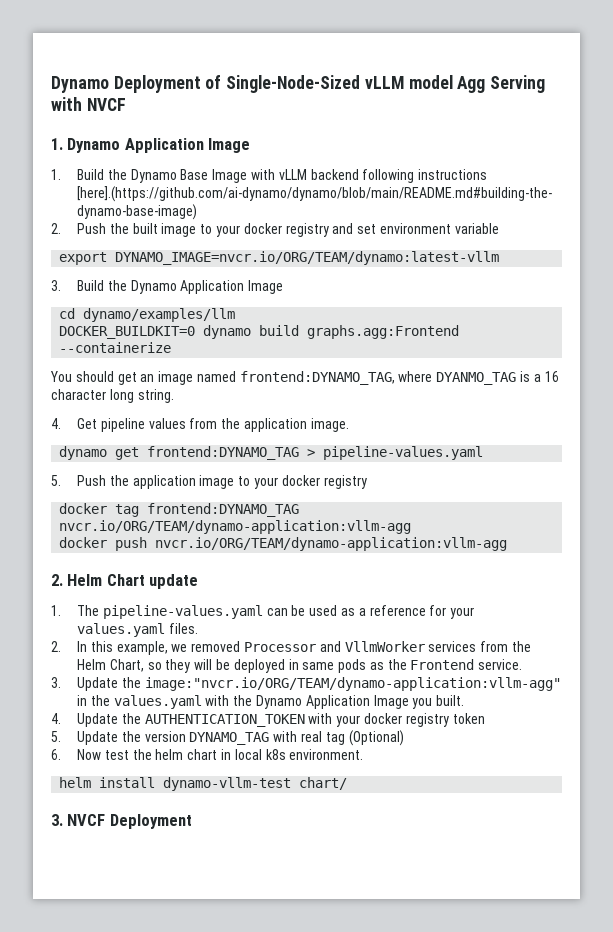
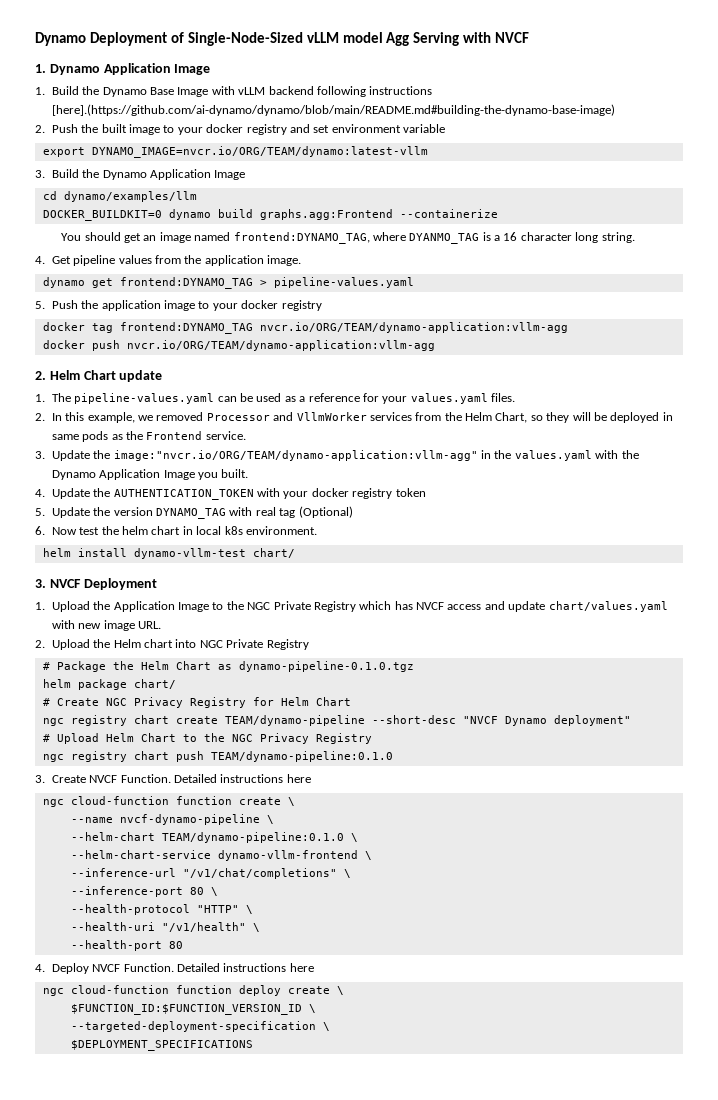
+ 1. Upload the Application Image to the NGC Private Registry which has NVCF access and update chart/values.yaml with new image URL.
+ 2. Upload the Helm chart into NGC Private Registry
+ # Package the Helm Chart as dynamo-pipeline-0.1.0.tgz
+ helm package chart/
+ # Create NGC Privacy Registry for Helm Chart
+ ngc registry chart create TEAM/dynamo-pipeline --short-desc "NVCF Dynamo deployment"
+ # Upload Helm Chart to the NGC Privacy Registry
+ ngc registry chart push TEAM/dynamo-pipeline:0.1.0
+ 3. Create NVCF Function. Detailed instructions here
+ ngc cloud-function function create \
+ --name nvcf-dynamo-pipeline \
+ --helm-chart TEAM/dynamo-pipeline:0.1.0 \
+ --helm-chart-service dynamo-vllm-frontend \
+ --inference-url "/v1/chat/completions" \
+ --inference-port 80 \
+ --health-protocol "HTTP" \
+ --health-uri "/v1/health" \
+ --health-port 80
+ 4. Deploy NVCF Function. Detailed instructions here
+ ngc cloud-function function deploy create \
+ $FUNCTION_ID:$FUNCTION_VERSION_ID \
+ --targeted-deployment-specification \
+ $DEPLOYMENT_SPECIFICATIONS

